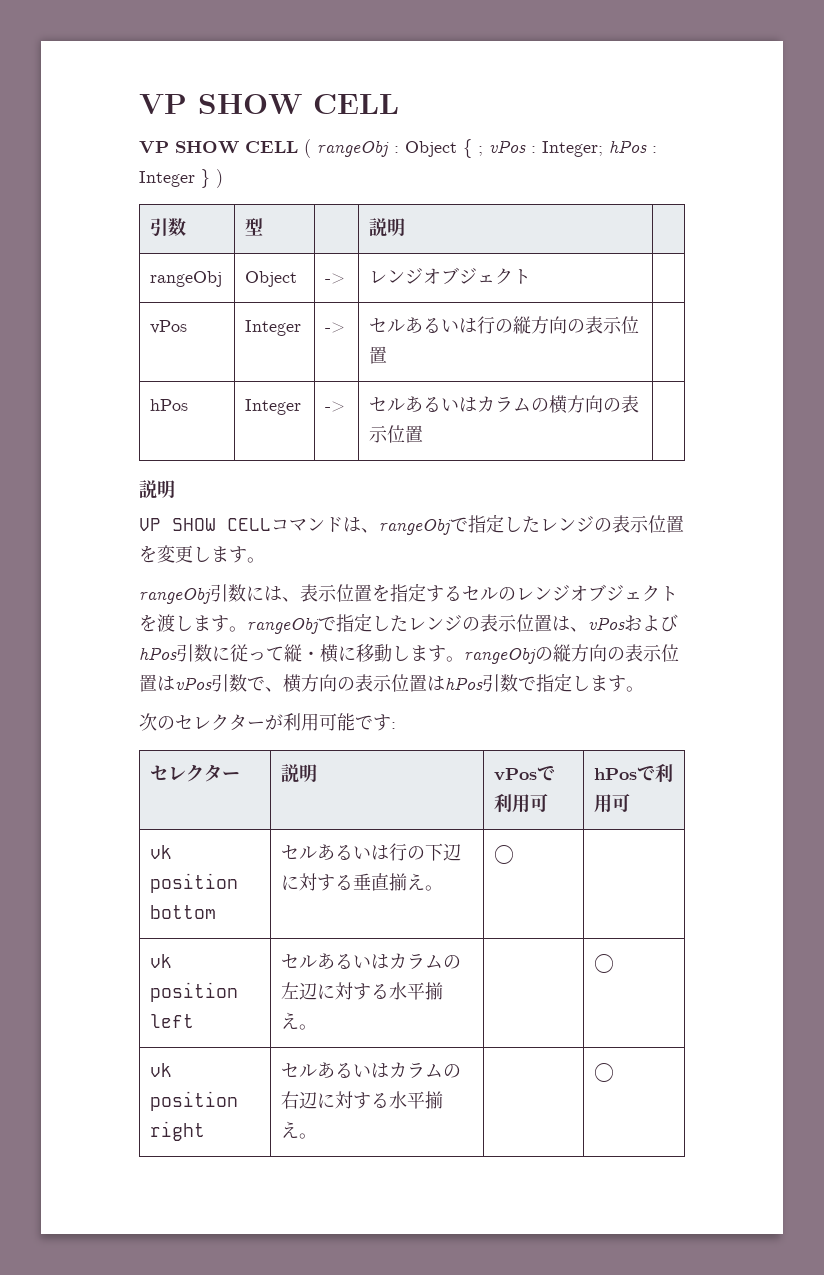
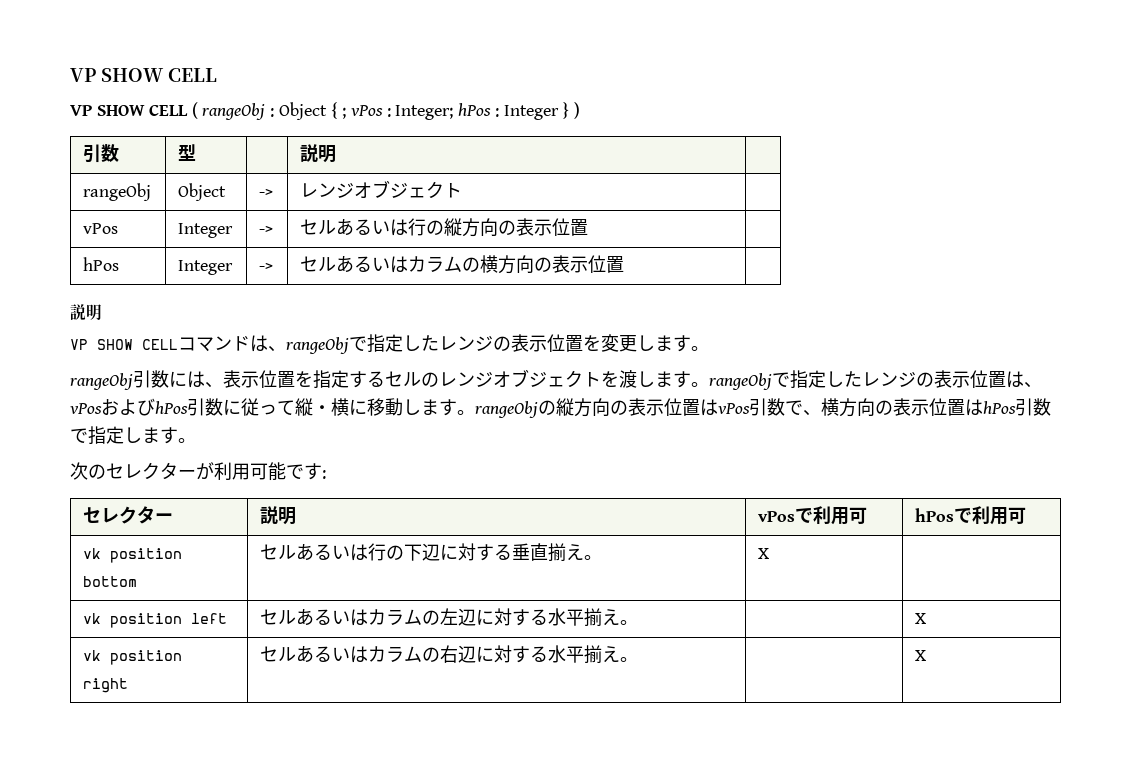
- vk position bottom | セルあるいは行の下辺に対する垂直揃え。 | ○ |
+ vk position bottom | セルあるいは行の下辺に対する垂直揃え。 | X |
- vk position left | セルあるいはカラムの左辺に対する水平揃え。 | | ○
+ vk position left | セルあるいはカラムの左辺に対する水平揃え。 | | X
- vk position right | セルあるいはカラムの右辺に対する水平揃え。 | | ○
+ vk position right | セルあるいはカラムの右辺に対する水平揃え。 | | X

